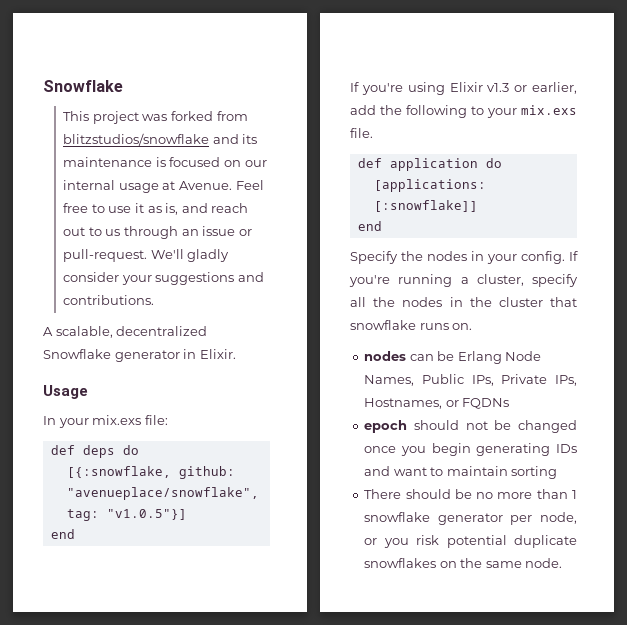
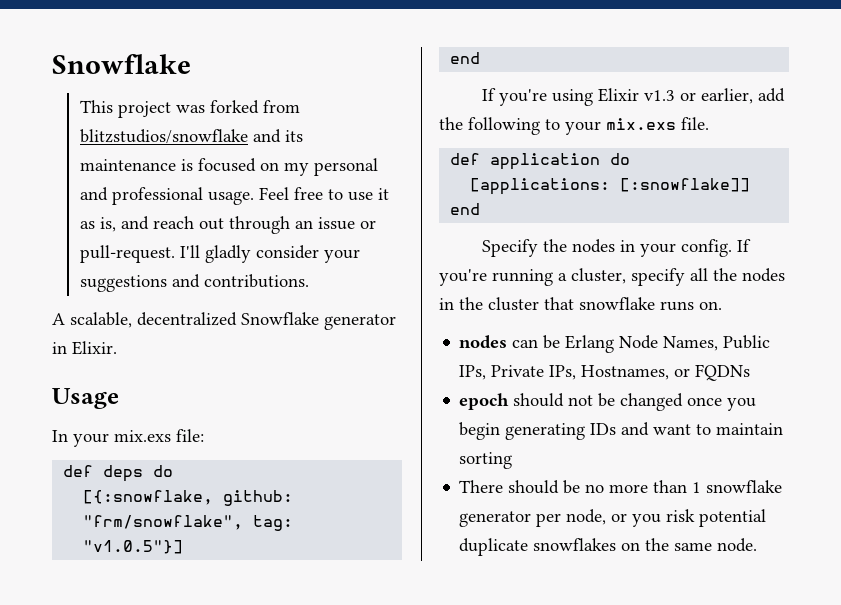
- This project was forked from blitzstudios/snowflake and its maintenance is focused on our internal usage at Avenue.
+ This project was forked from blitzstudios/snowflake and its maintenance is focused on my personal and professional usage.
- Feel free to use it as is, and reach out to us through an issue or pull-request.
+ Feel free to use it as is, and reach out through an issue or pull-request.
- We'll gladly consider your suggestions and contributions.
+ I'll gladly consider your suggestions and contributions.
- [{:snowflake, github: "avenueplace/snowflake", tag: "v1.0.5"}]
+ [{:snowflake, github: "frm/snowflake", tag: "v1.0.5"}]

